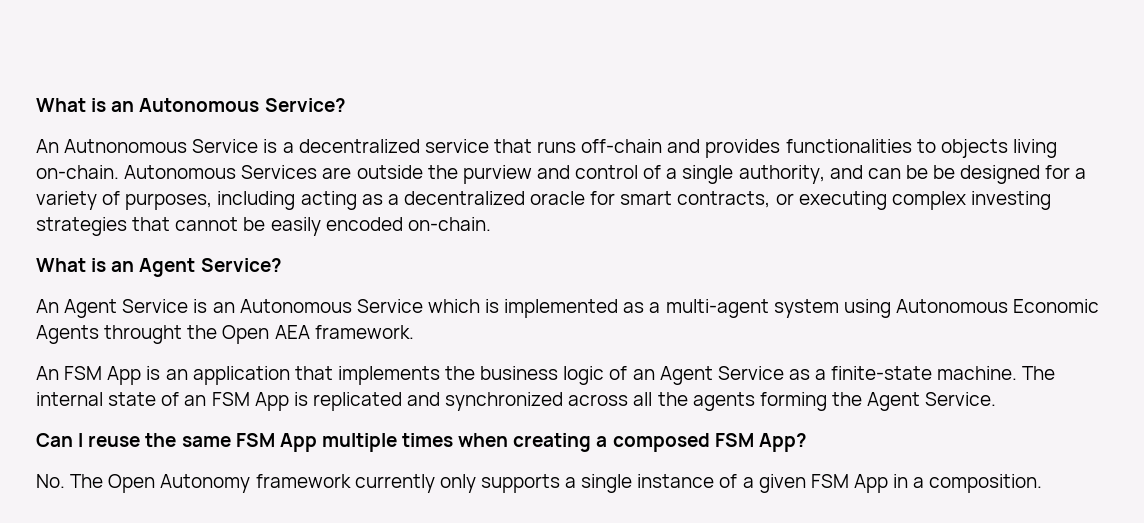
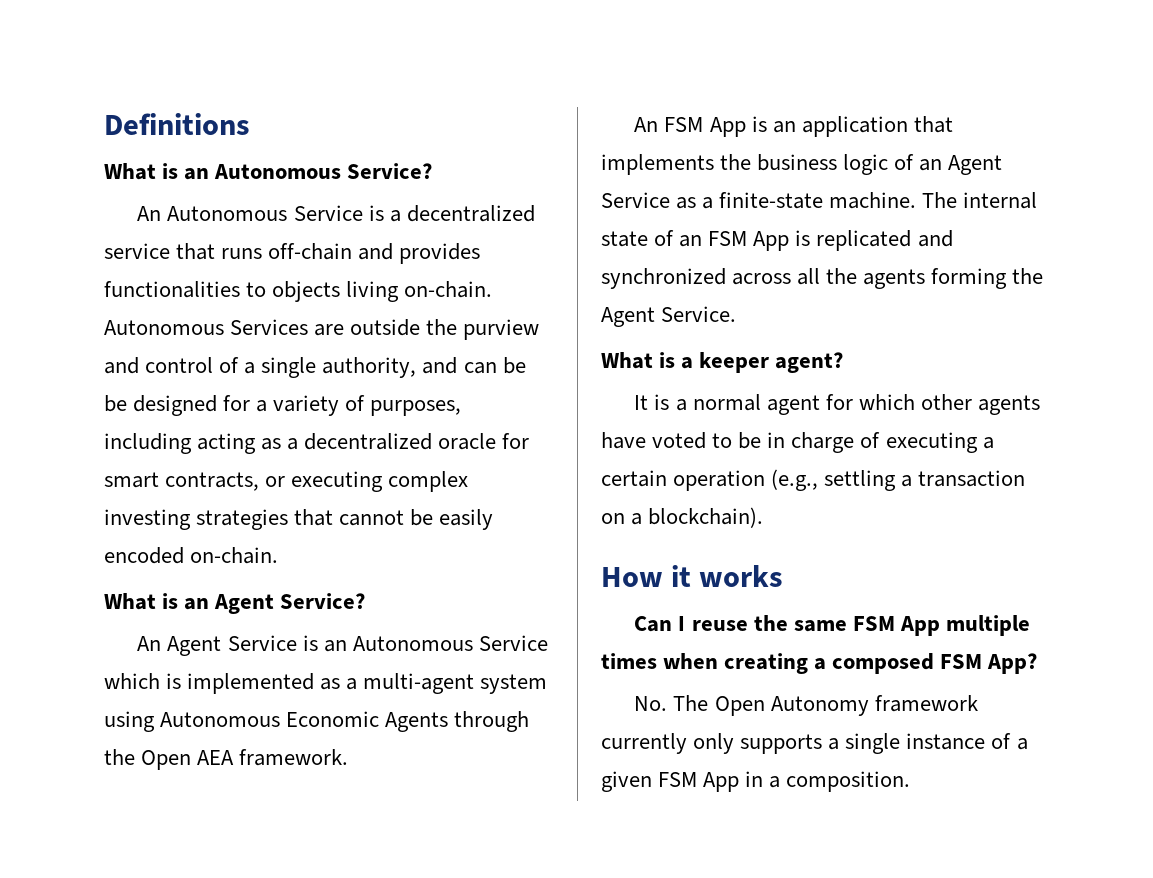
+ Definitions
- An Autnonomous Service is a decentralized service that runs off-chain and provides functionalities to objects living on-chain.
+ An Autonomous Service is a decentralized service that runs off-chain and provides functionalities to objects living on-chain.
- An Agent Service is an Autonomous Service which is implemented as a multi-agent system using Autonomous Economic Agents throught the Open AEA framework.
+ An Agent Service is an Autonomous Service which is implemented as a multi-agent system using Autonomous Economic Agents through the Open AEA framework.
+ What is a keeper agent?
+ It is a normal agent for which other agents have voted to be in charge of executing a certain operation (e.g., settling a transaction on a blockchain).
+ How it works

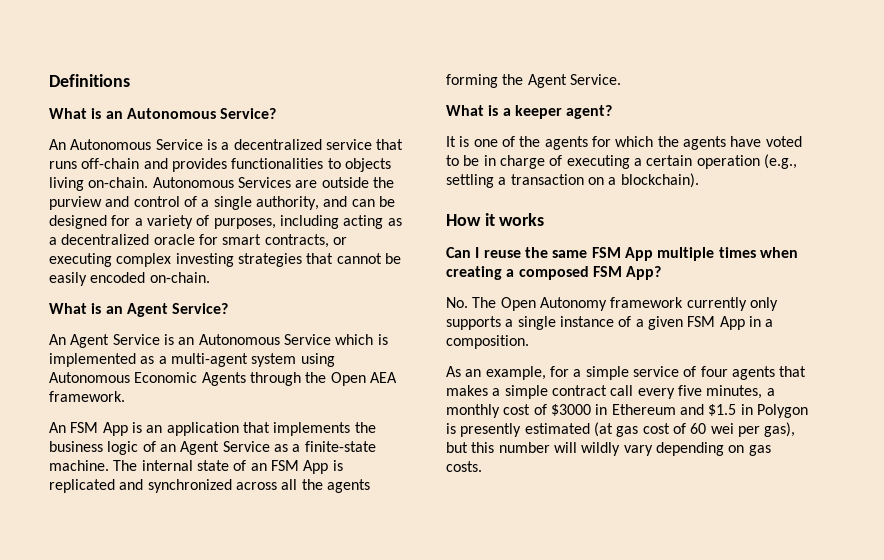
- Autonomous Services are outside the purview and control of a single authority, and can be be designed for a variety of purposes, including acting as a decentralized oracle for smart contracts, or executing complex investing strategies that cannot be easily encoded on-chain.
+ Autonomous Services are outside the purview and control of a single authority, and can be designed for a variety of purposes, including acting as a decentralized oracle for smart contracts, or executing complex investing strategies that cannot be easily encoded on-chain.
- It is a normal agent for which other agents have voted to be in charge of executing a certain operation (e.g., settling a transaction on a blockchain).
+ It is one of the agents for which the agents have voted to be in charge of executing a certain operation (e.g., settling a transaction on a blockchain).
+ As an example, for a simple service of four agents that makes a simple contract call every five minutes, a monthly cost of $3000 in Ethereum and $1.5 in Polygon is presently estimated (at gas cost of 60 wei per gas), but this number will wildly vary depending on gas costs.

